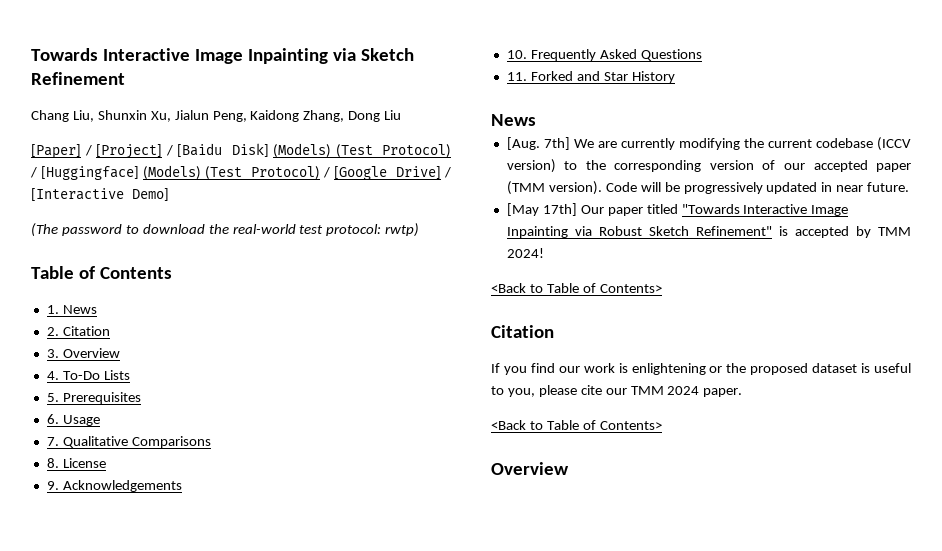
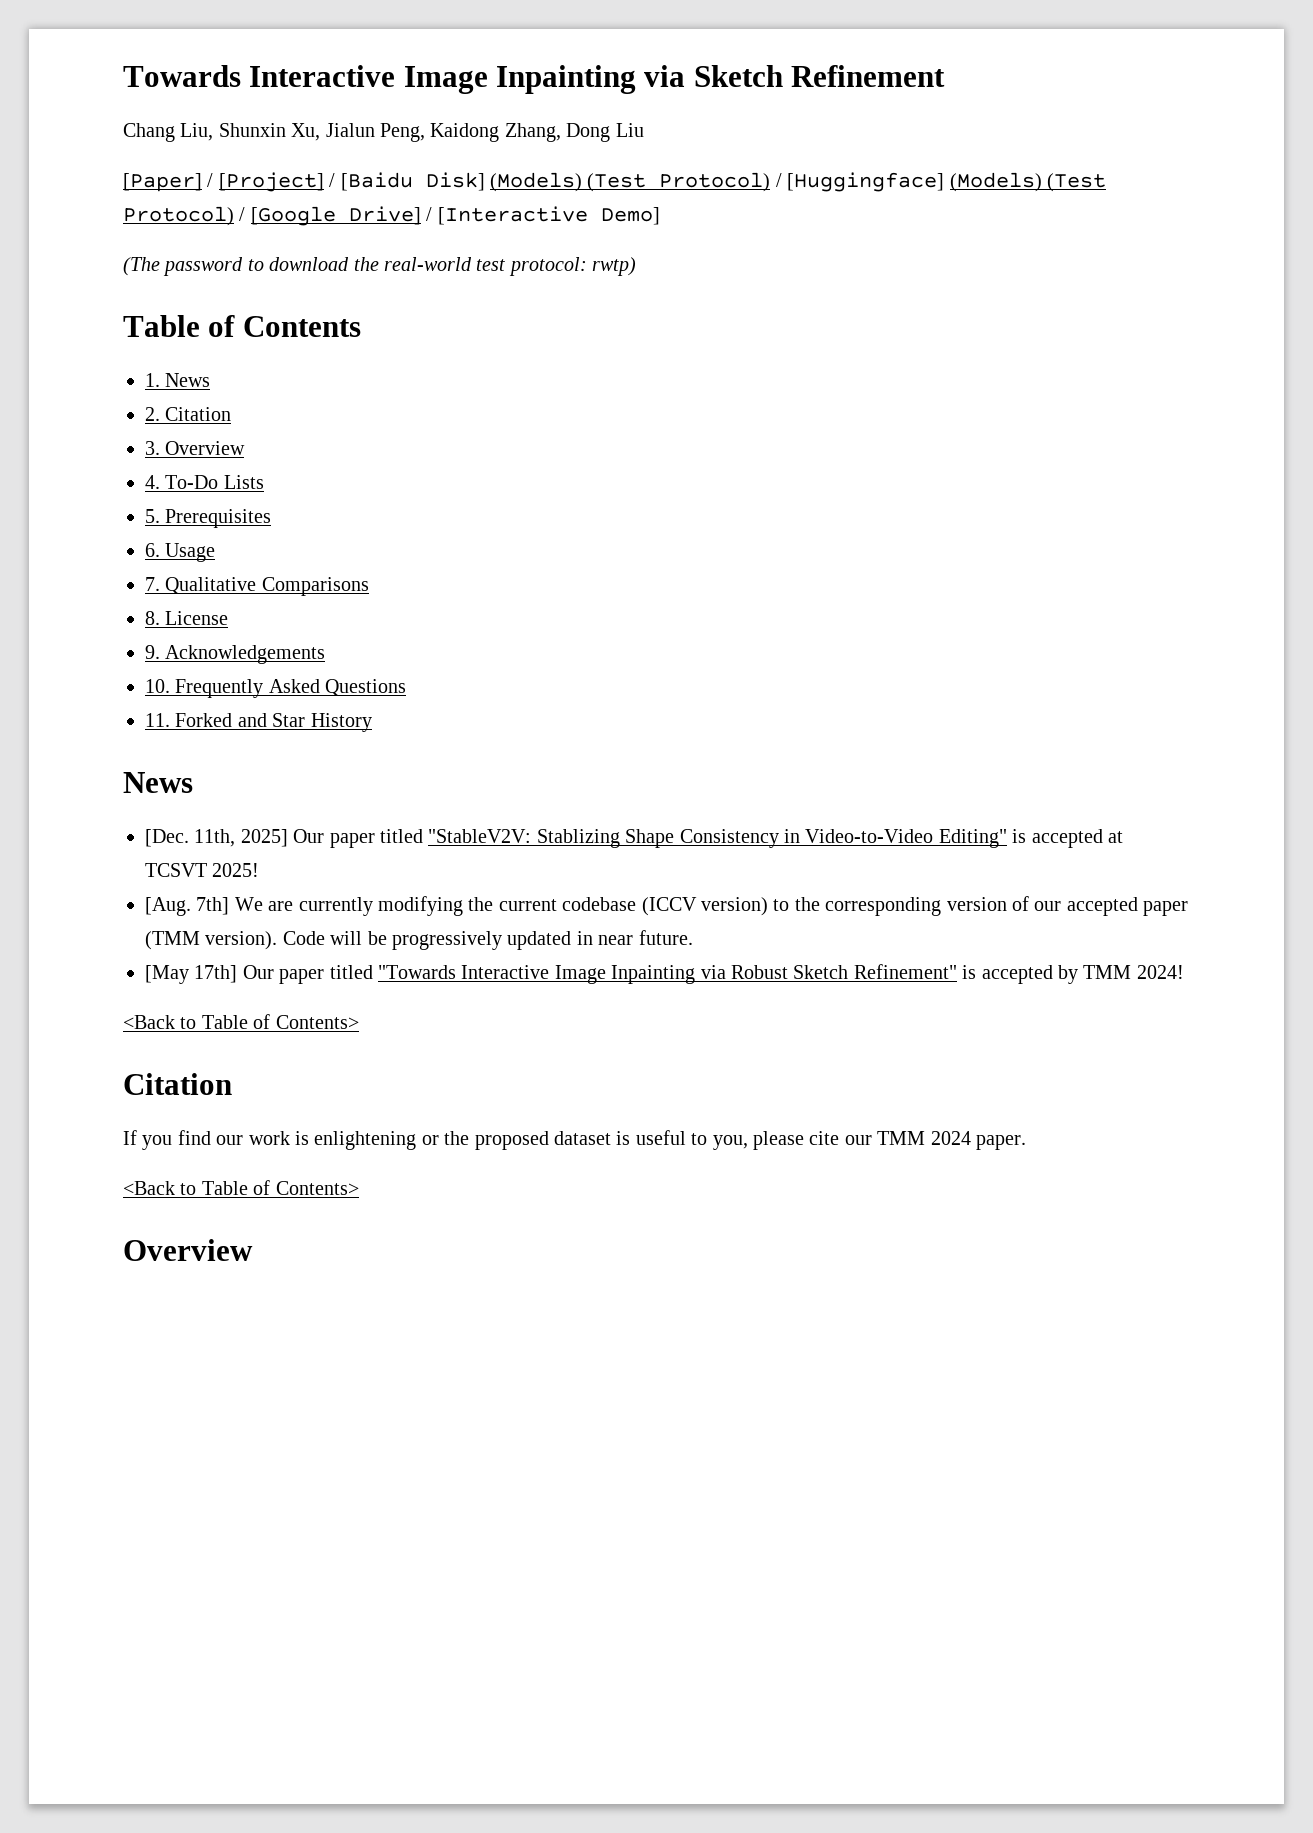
+ [Dec. 11th, 2025] Our paper titled "StableV2V: Stablizing Shape Consistency in Video-to-Video Editing" is accepted at TCSVT 2025!

